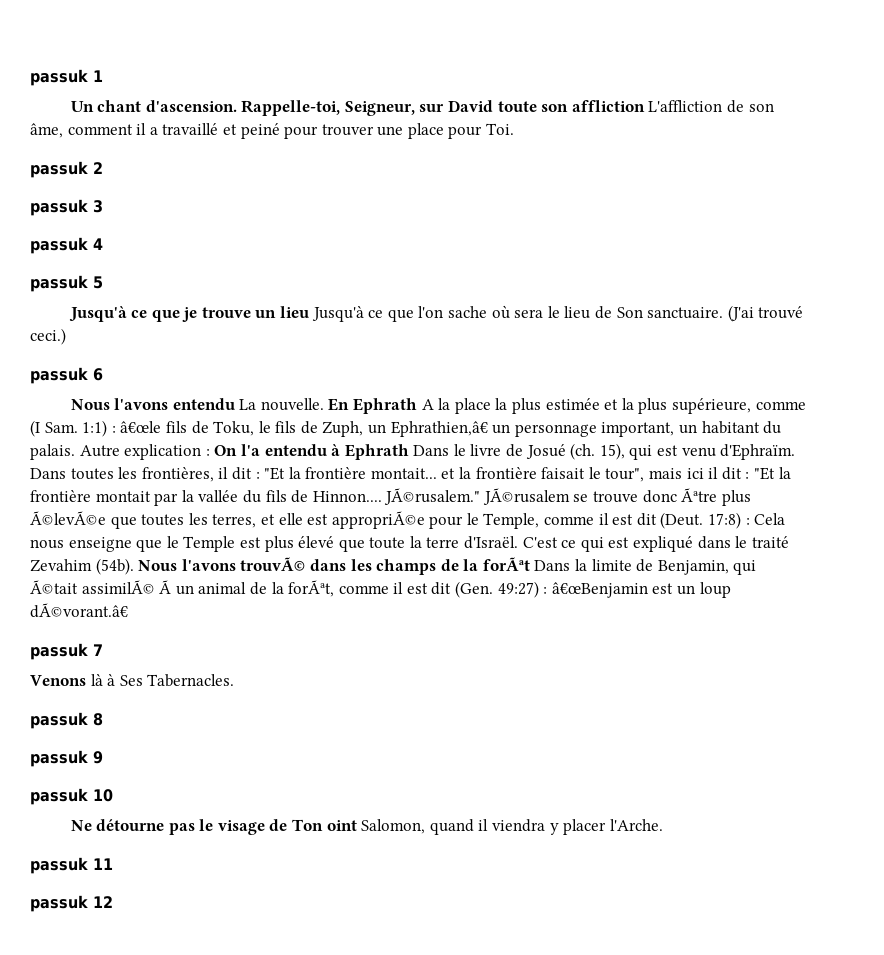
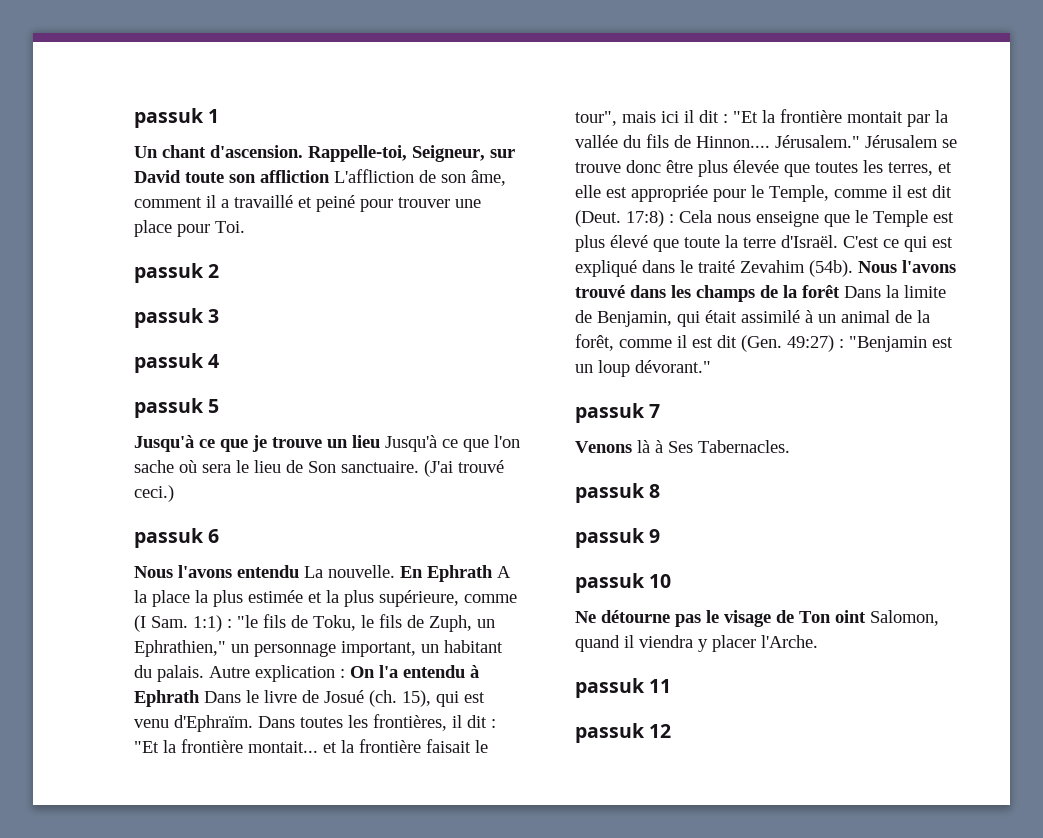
- En Ephrath A la place la plus estimée et la plus supérieure, comme (I Sam. 1:1) : â€œle fils de Toku, le fils de Zuph, un Ephrathien,â€ un personnage important, un habitant du palais.
+ En Ephrath A la place la plus estimée et la plus supérieure, comme (I Sam. 1:1) : "le fils de Toku, le fils de Zuph, un Ephrathien," un personnage important, un habitant du palais.
- JÃ©rusalem." JÃ©rusalem se trouve donc Ãªtre plus Ã©levÃ©e que toutes les terres, et elle est appropriÃ©e pour le Temple, comme il est dit (Deut.
+ Jérusalem." Jérusalem se trouve donc être plus élevée que toutes les terres, et elle est appropriée pour le Temple, comme il est dit (Deut.
- Nous l'avons trouvÃ© dans les champs de la forÃªt Dans la limite de Benjamin, qui Ã©tait assimilÃ© Ã un animal de la forÃªt, comme il est dit (Gen. 49:27) : â€œBenjamin est un loup dÃ©vorant.â€
+ Nous l'avons trouvé dans les champs de la forêt Dans la limite de Benjamin, qui était assimilé à un animal de la forêt, comme il est dit (Gen. 49:27) : "Benjamin est un loup dévorant."

